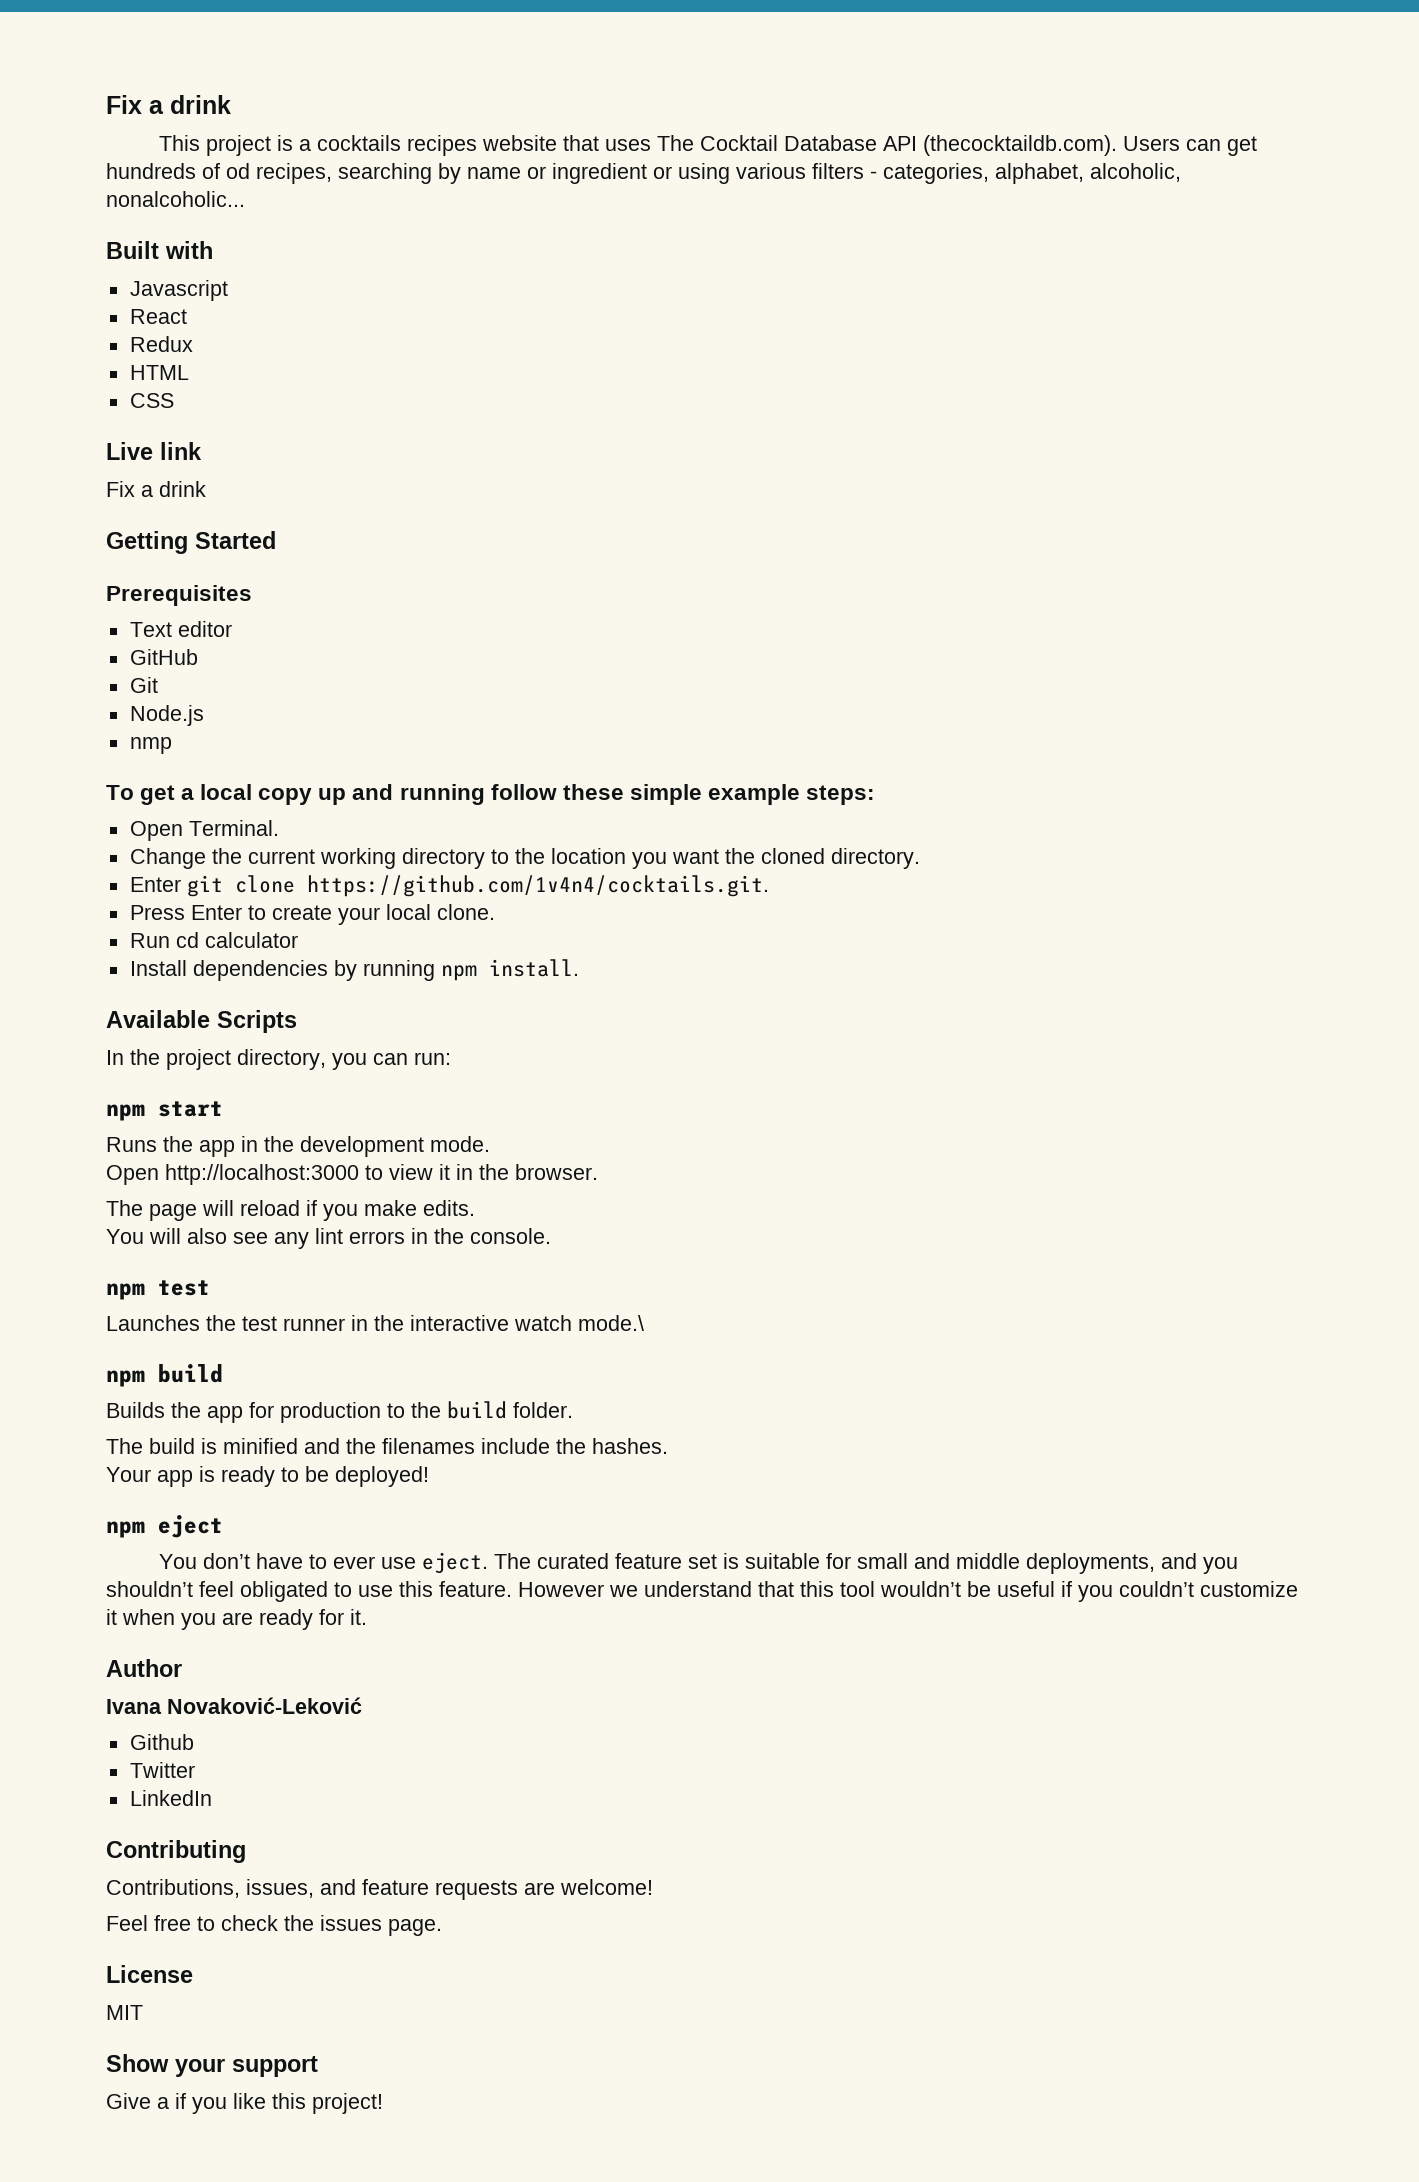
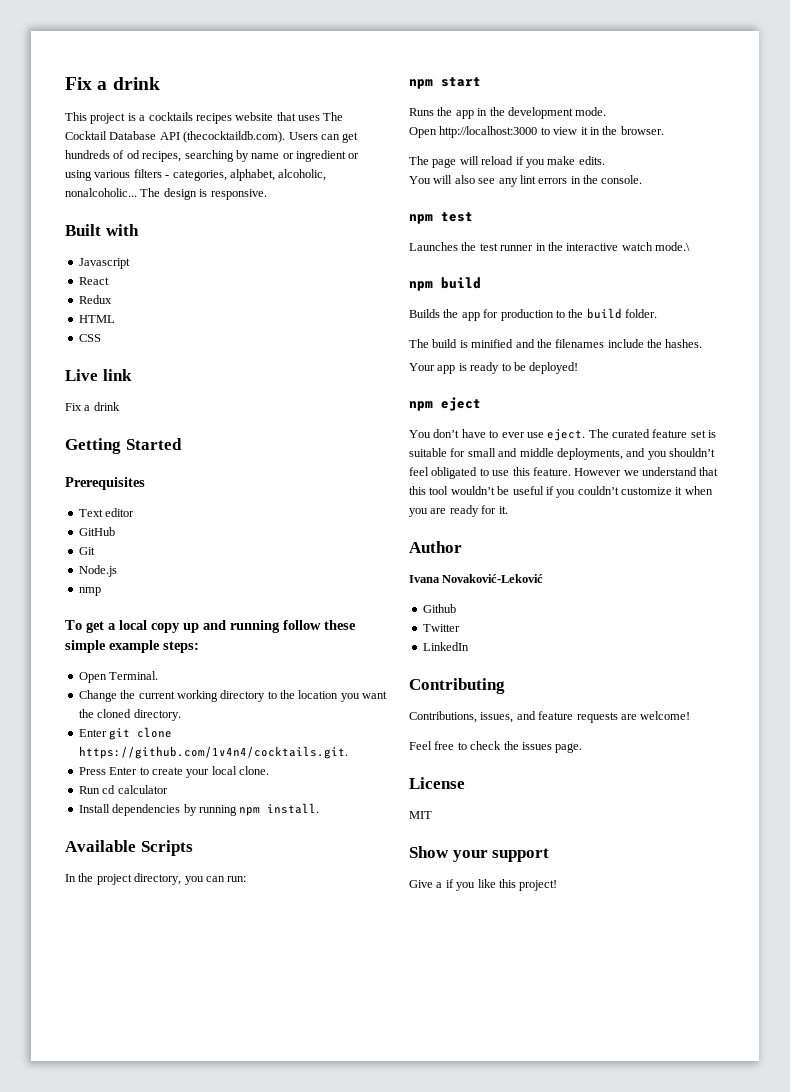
+ The design is responsive.

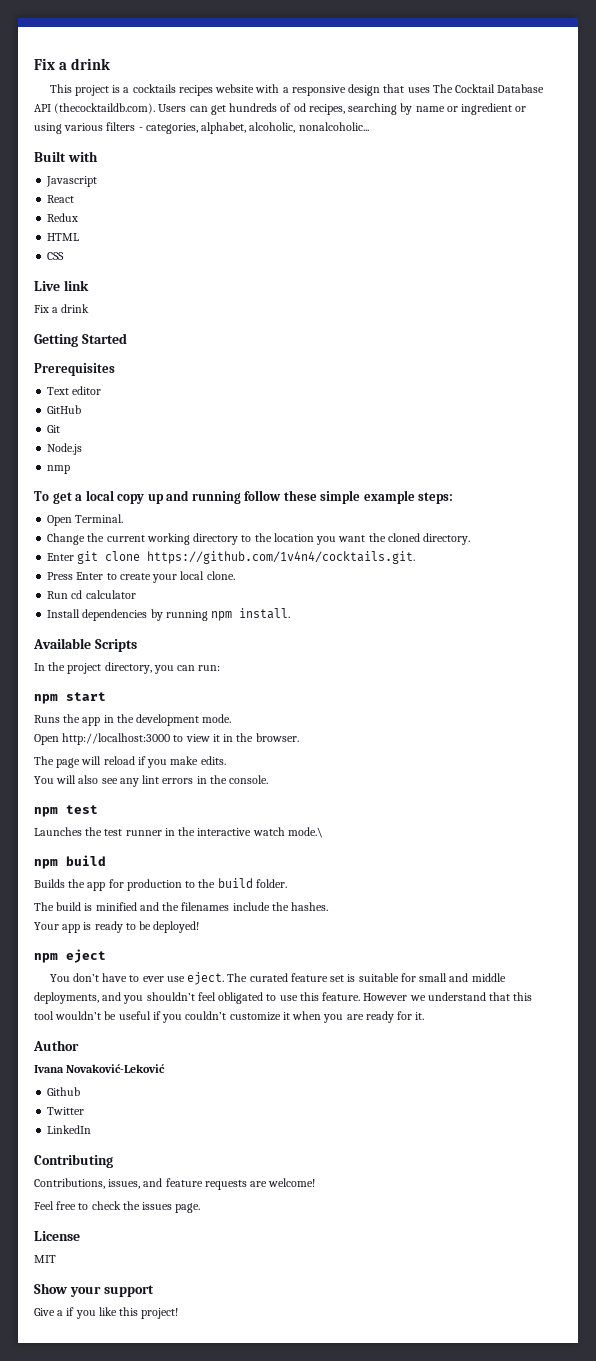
- This project is a cocktails recipes website that uses The Cocktail Database API (thecocktaildb.com). Users can get hundreds of od recipes, searching by name or ingredient or using various filters - categories, alphabet, alcoholic, nonalcoholic... The design is responsive.
+ This project is a cocktails recipes website with a responsive design that uses The Cocktail Database API (thecocktaildb.com). Users can get hundreds of od recipes, searching by name or ingredient or using various filters - categories, alphabet, alcoholic, nonalcoholic...

